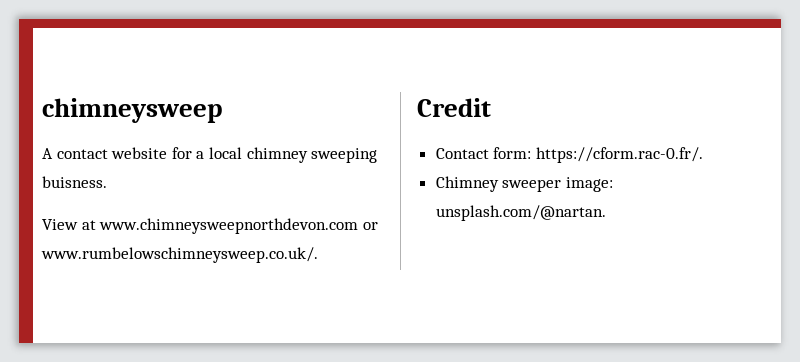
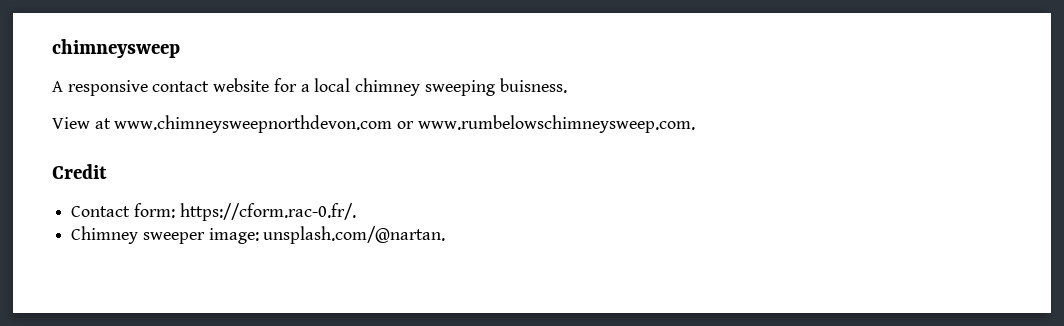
- A contact website for a local chimney sweeping buisness.
+ A responsive contact website for a local chimney sweeping buisness.
- View at www.chimneysweepnorthdevon.com or www.rumbelowschimneysweep.co.uk/.
+ View at www.chimneysweepnorthdevon.com or www.rumbelowschimneysweep.com.

